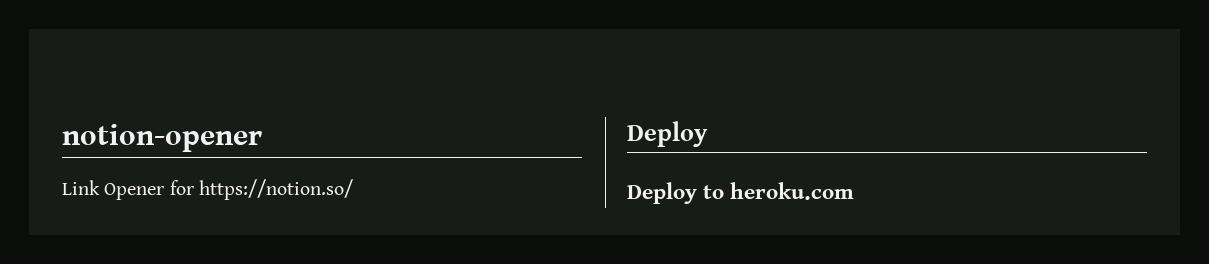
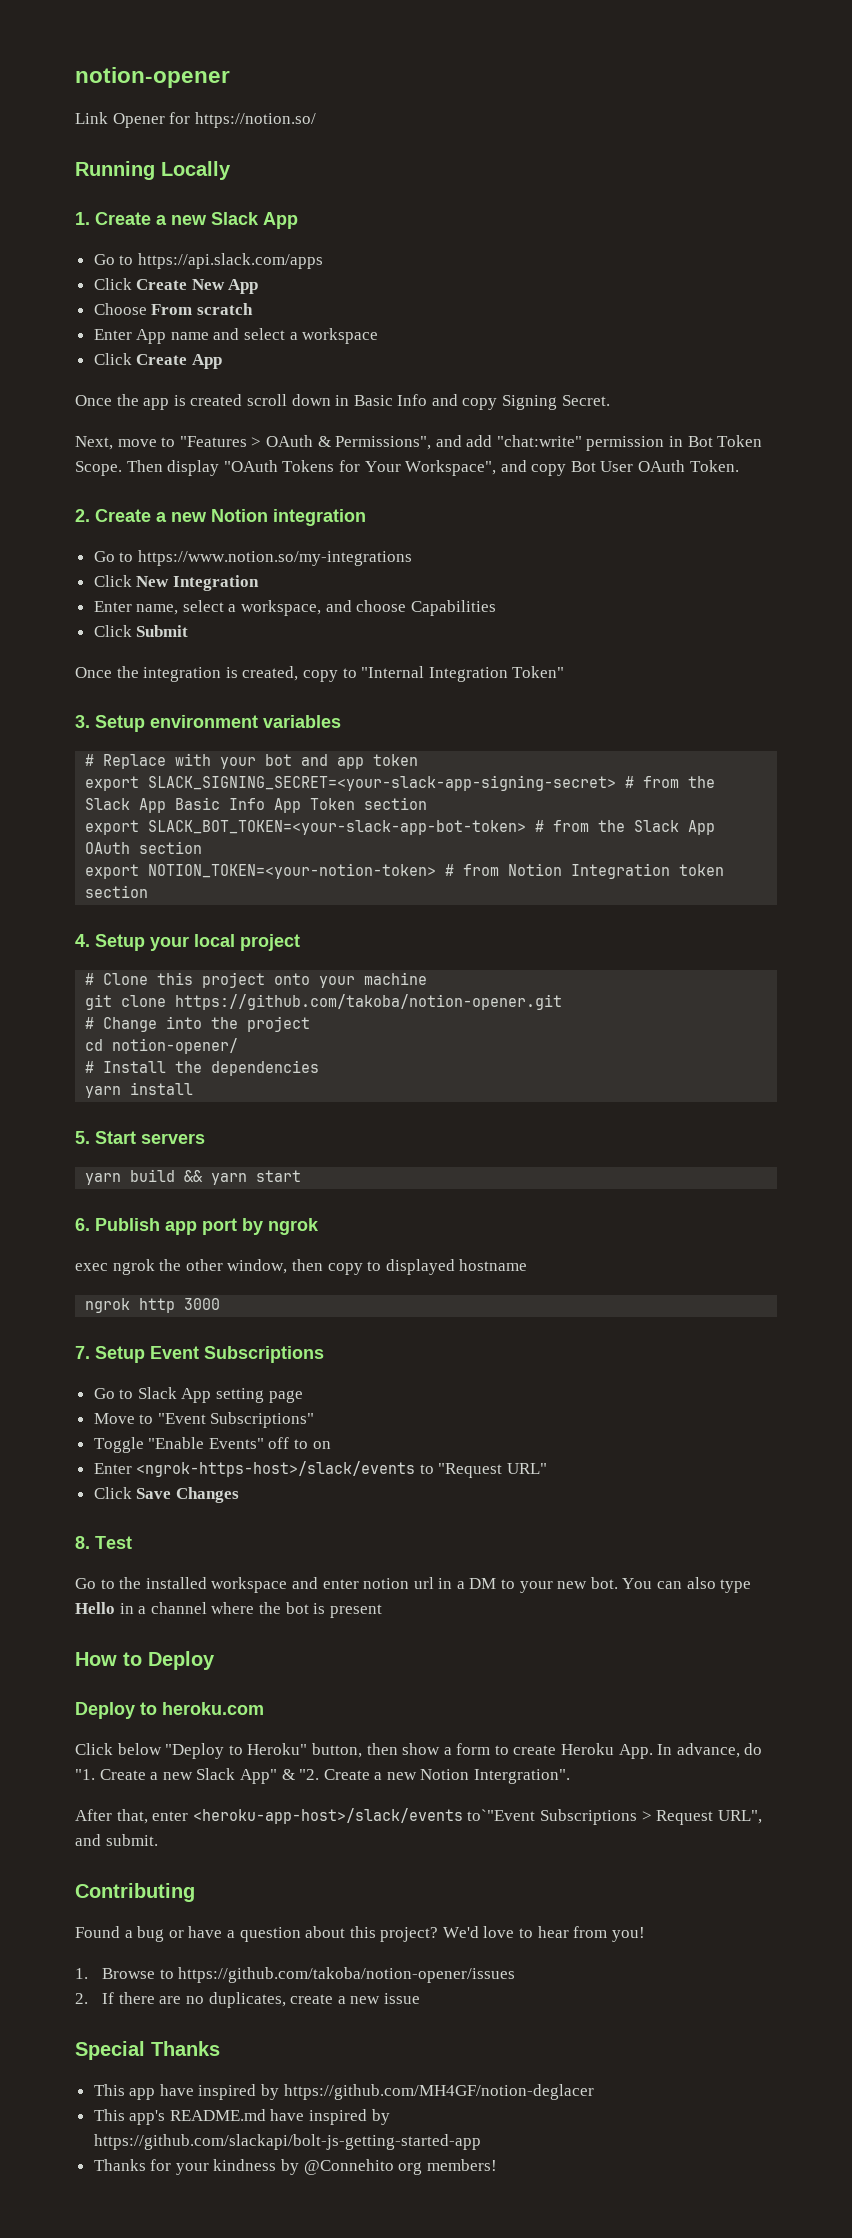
  Link Opener for https://notion.so/
- Deploy
+ Running Locally
+ 1. Create a new Slack App
+ Go to https://api.slack.com/apps
+ Click Create New App
+ Choose From scratch
+ Enter App name and select a workspace
+ Click Create App
+ Once the app is created scroll down in Basic Info and copy Signing Secret.
+ Next, move to "Features > OAuth & Permissions", and add "chat:write" permission in Bot Token Scope. Then display "OAuth Tokens for Your Workspace", and copy Bot User OAuth Token.
+ 2. Create a new Notion integration
+ Go to https://www.notion.so/my-integrations
+ Click New Integration
+ Enter name, select a workspace, and choose Capabilities
+ Click Submit
+ Once the integration is created, copy to "Internal Integration Token"
+ 3. Setup environment variables
+ # Replace with your bot and app token
+ export SLACK_SIGNING_SECRET=<your-slack-app-signing-secret> # from the Slack App Basic Info App Token section
+ export SLACK_BOT_TOKEN=<your-slack-app-bot-token> # from the Slack App OAuth section
+ export NOTION_TOKEN=<your-notion-token> # from Notion Integration token section
+ 4. Setup your local project
+ # Clone this project onto your machine
+ git clone https://github.com/takoba/notion-opener.git
+ # Change into the project
+ cd notion-opener/
+ # Install the dependencies
+ yarn install
+ 5. Start servers
+ yarn build && yarn start
+ 6. Publish app port by ngrok
+ exec ngrok the other window, then copy to displayed hostname
+ ngrok http 3000
+ 7. Setup Event Subscriptions
+ Go to Slack App setting page
+ Move to "Event Subscriptions"
+ Toggle "Enable Events" off to on
+ Enter <ngrok-https-host>/slack/events to "Request URL"
+ Click Save Changes
+ 8. Test
+ Go to the installed workspace and enter notion url in a DM to your new bot. You can also type Hello in a channel where the bot is present
+ How to Deploy
  Deploy to heroku.com
+ Click below "Deploy to Heroku" button, then show a form to create Heroku App. In advance, do "1. Create a new Slack App" & "2. Create a new Notion Intergration".
+ After that, enter <heroku-app-host>/slack/events to`"Event Subscriptions > Request URL", and submit.
+ Contributing
+ Found a bug or have a question about this project? We'd love to hear from you!
+ 1. Browse to https://github.com/takoba/notion-opener/issues
+ 2. If there are no duplicates, create a new issue
+ Special Thanks
+ This app have inspired by https://github.com/MH4GF/notion-deglacer
+ This app's README.md have inspired by https://github.com/slackapi/bolt-js-getting-started-app
+ Thanks for your kindness by @Connehito org members!

